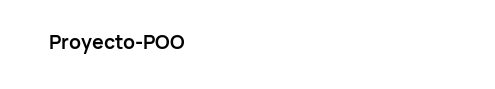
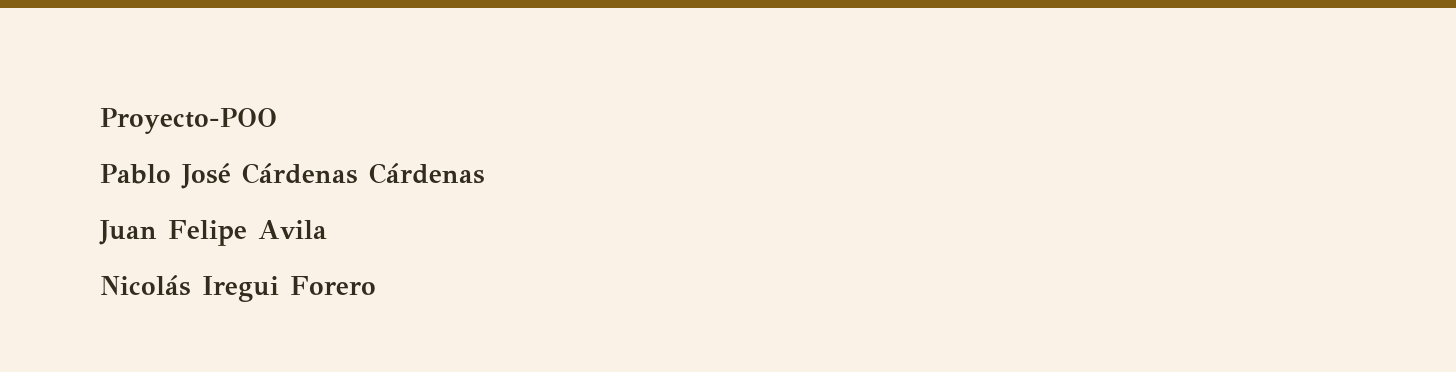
+ Pablo José Cárdenas Cárdenas
+ Juan Felipe Avila
+ Nicolás Iregui Forero

